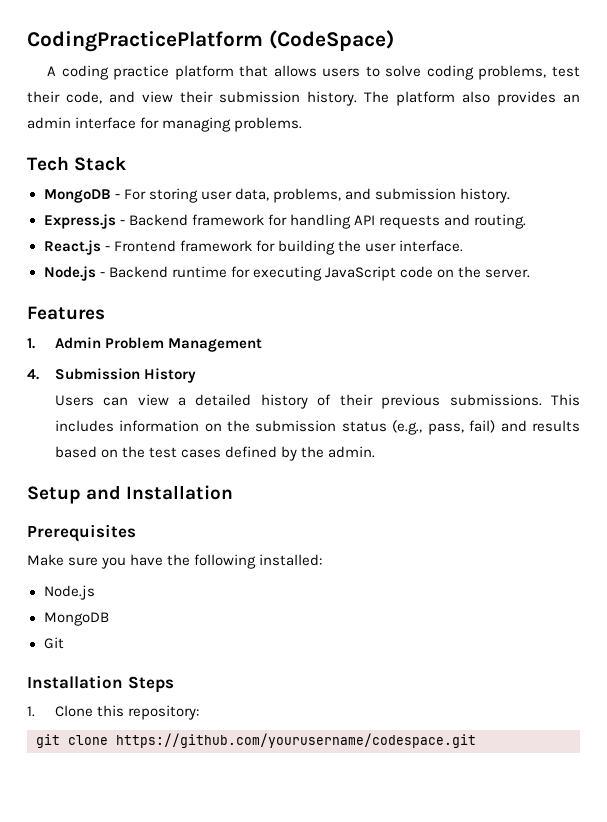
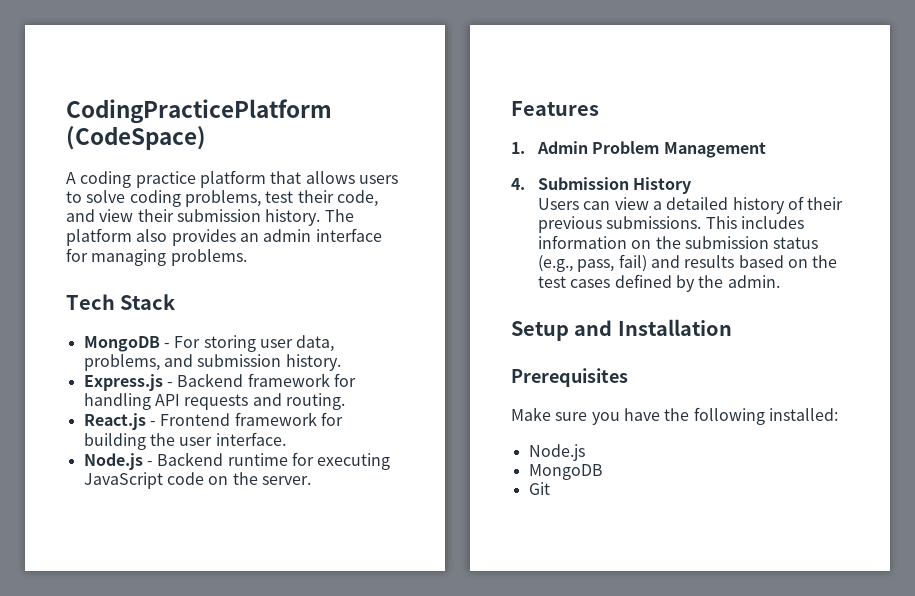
- Installation Steps
- 1. Clone this repository:
- git clone https://github.com/yourusername/codespace.git

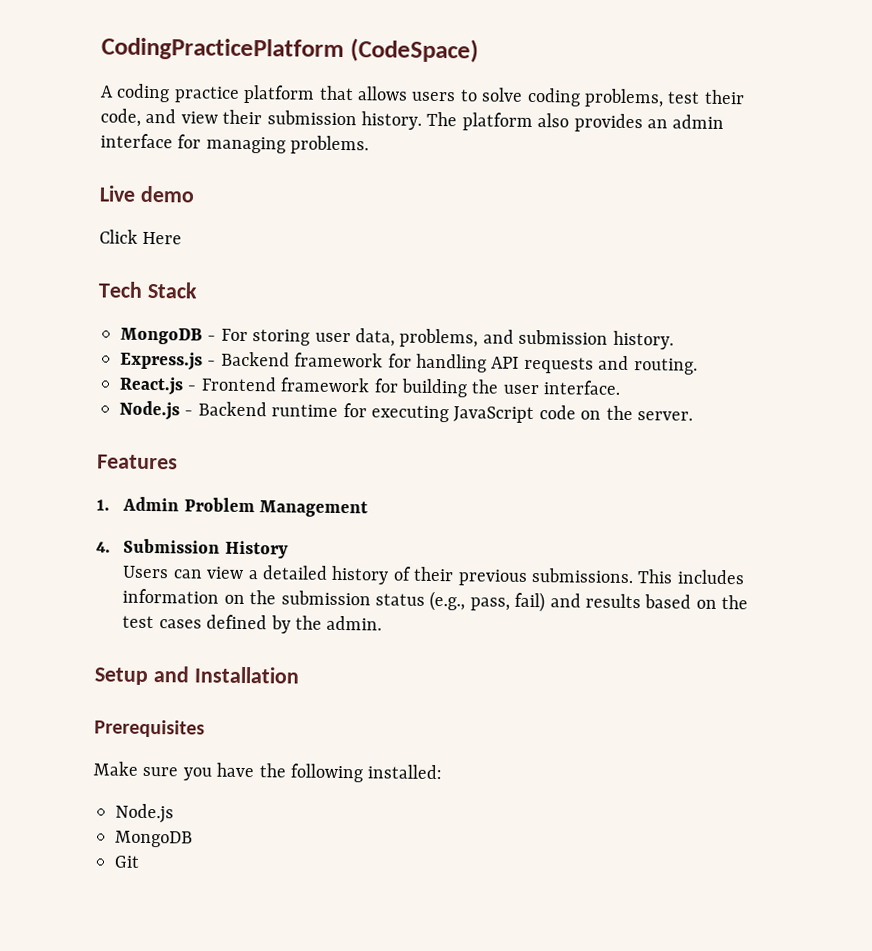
+ Live demo
+ Click Here

